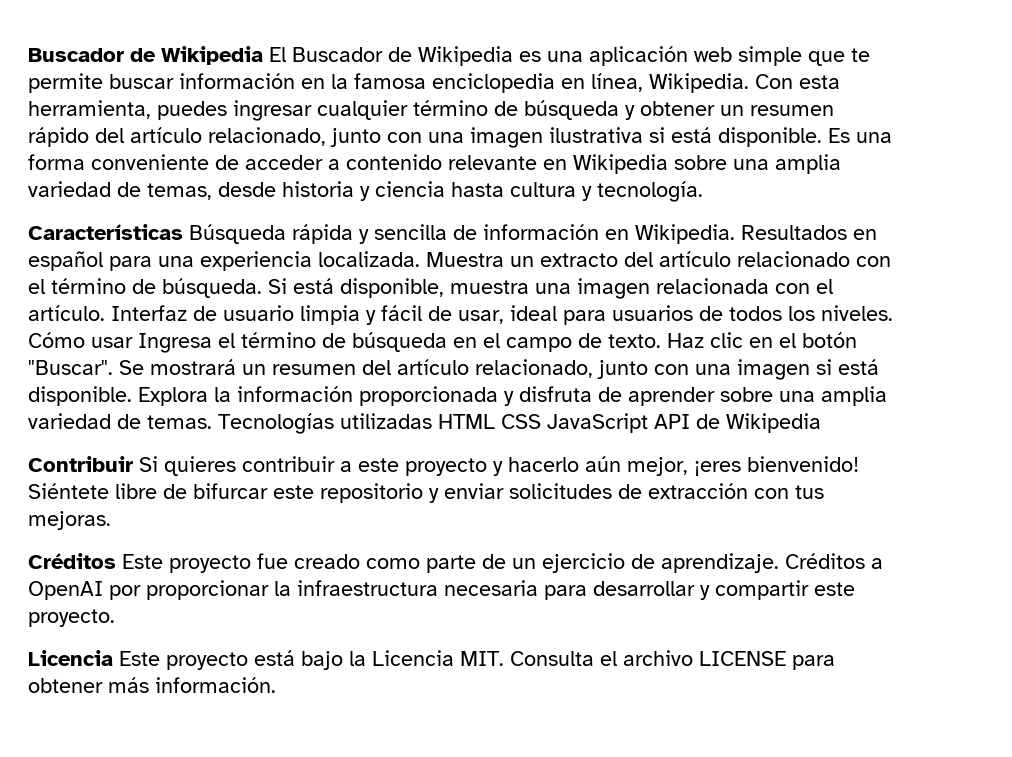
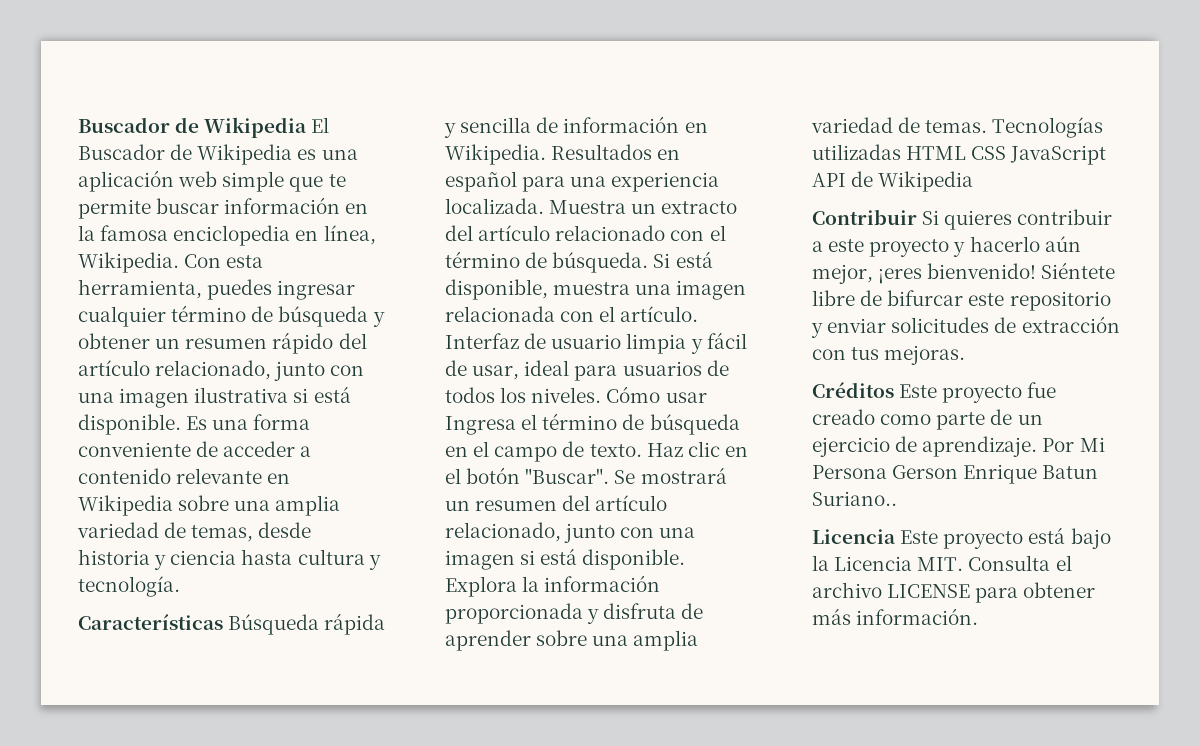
- Créditos a OpenAI por proporcionar la infraestructura necesaria para desarrollar y compartir este proyecto.
+ Por Mi Persona Gerson Enrique Batun Suriano..

